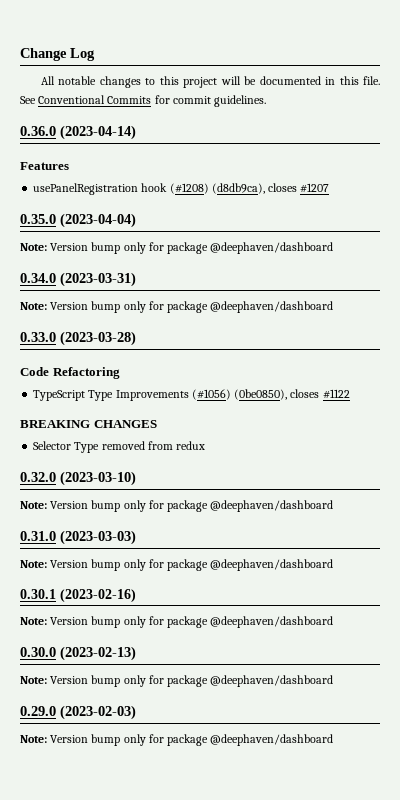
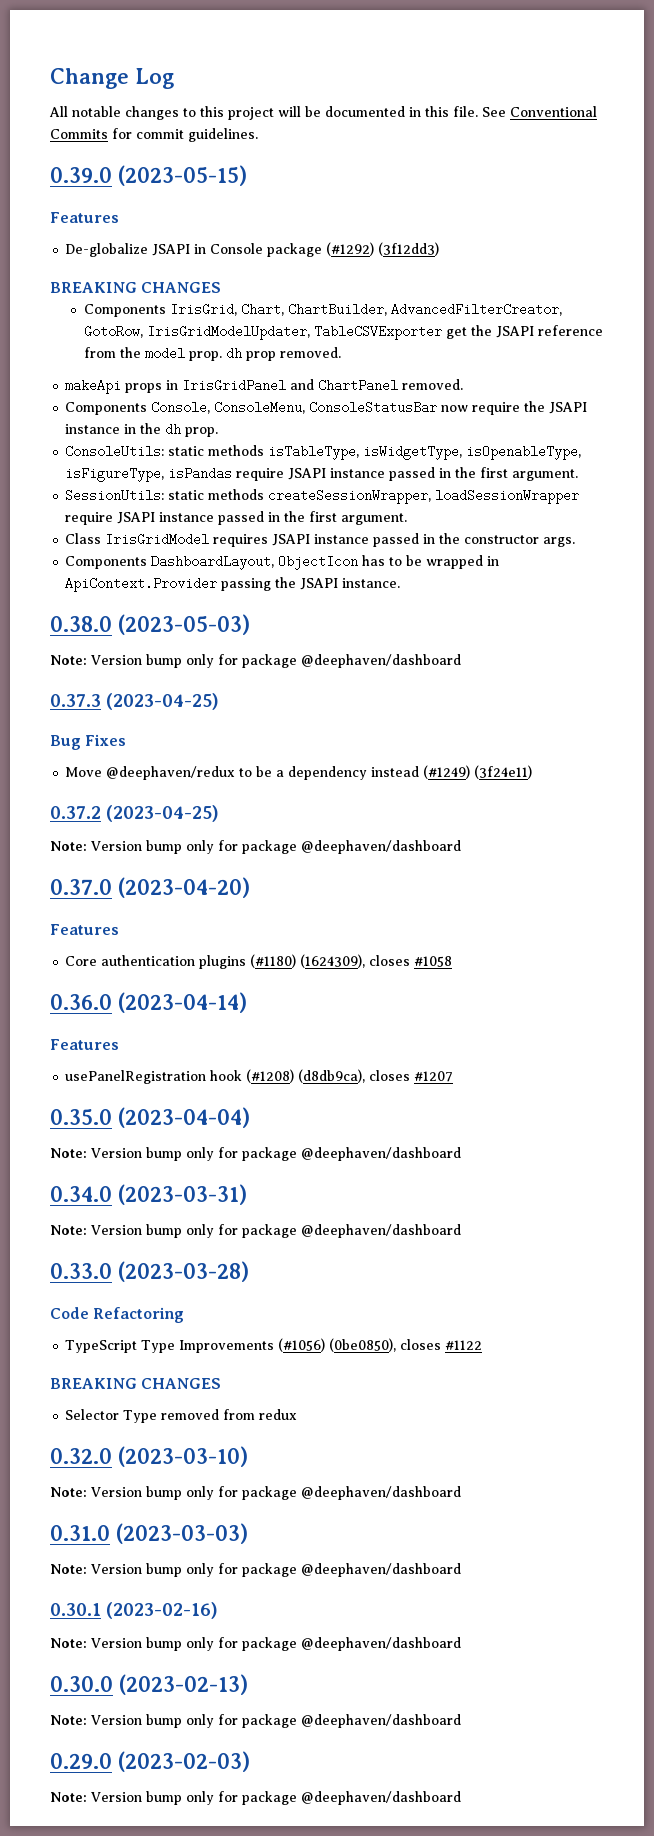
+ 0.39.0 (2023-05-15)
+ Features
+ De-globalize JSAPI in Console package (#1292) (3f12dd3)
+ BREAKING CHANGES
+ Components IrisGrid, Chart, ChartBuilder, AdvancedFilterCreator, GotoRow, IrisGridModelUpdater, TableCSVExporter get the JSAPI reference from the model prop. dh prop removed.
+ makeApi props in IrisGridPanel and ChartPanel removed.
+ Components Console, ConsoleMenu, ConsoleStatusBar now require the JSAPI instance in the dh prop.
+ ConsoleUtils: static methods isTableType, isWidgetType, isOpenableType, isFigureType, isPandas require JSAPI instance passed in the first argument.
+ SessionUtils: static methods createSessionWrapper, loadSessionWrapper require JSAPI instance passed in the first argument.
+ Class IrisGridModel requires JSAPI instance passed in the constructor args.
+ Components DashboardLayout, ObjectIcon has to be wrapped in ApiContext.Provider passing the JSAPI instance.
+ 0.38.0 (2023-05-03)
+ Note: Version bump only for package @deephaven/dashboard
+ 0.37.3 (2023-04-25)
+ Bug Fixes
+ Move @deephaven/redux to be a dependency instead (#1249) (3f24e11)
+ 0.37.2 (2023-04-25)
+ Note: Version bump only for package @deephaven/dashboard
+ 0.37.0 (2023-04-20)
+ Features
+ Core authentication plugins (#1180) (1624309), closes #1058

